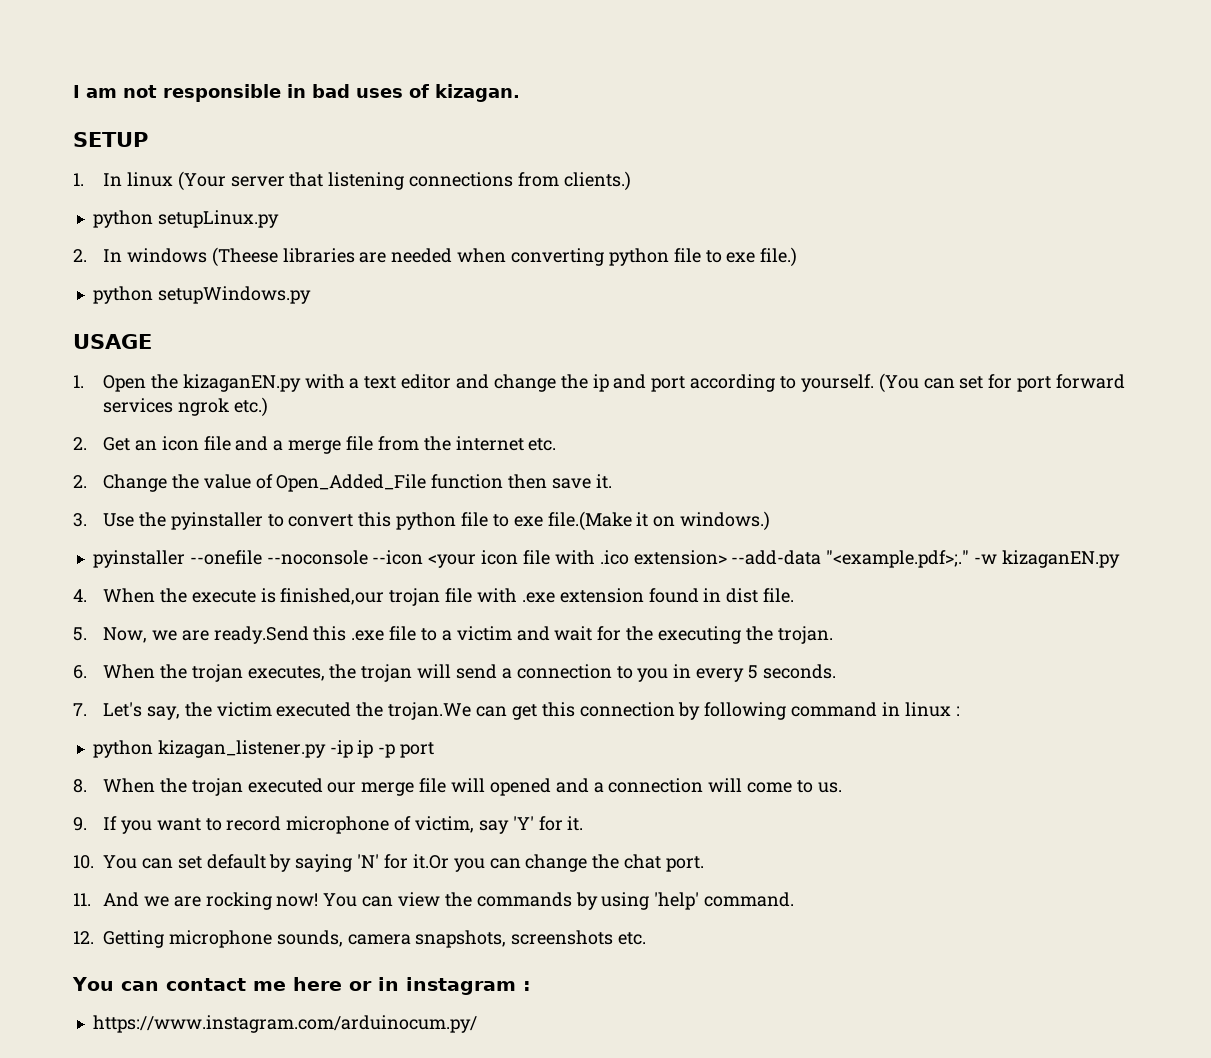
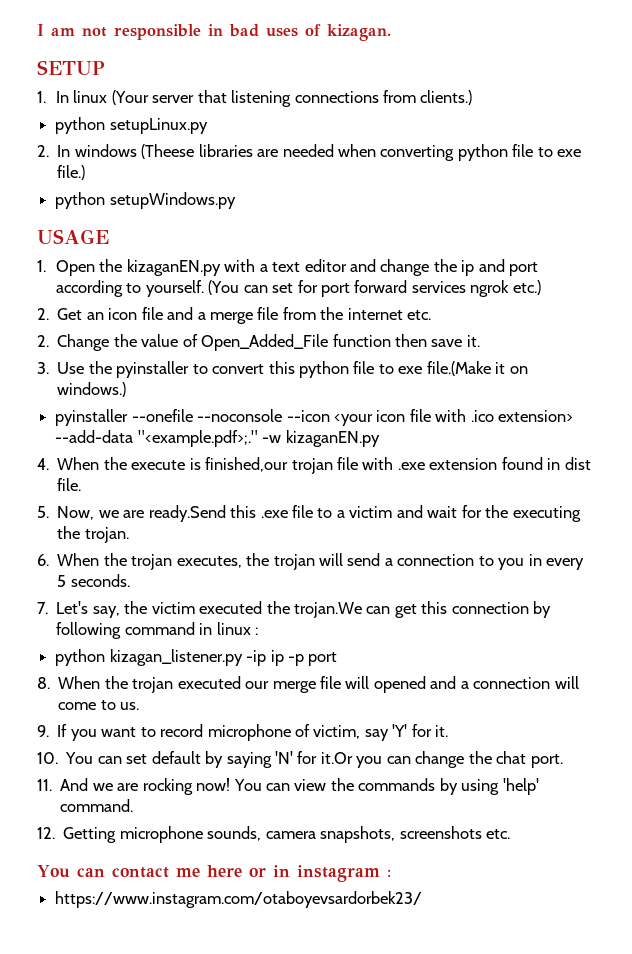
- https://www.instagram.com/arduinocum.py/
+ https://www.instagram.com/otaboyevsardorbek23/

